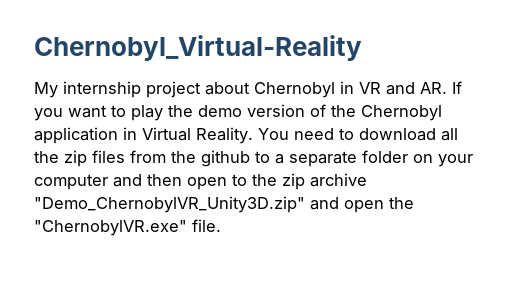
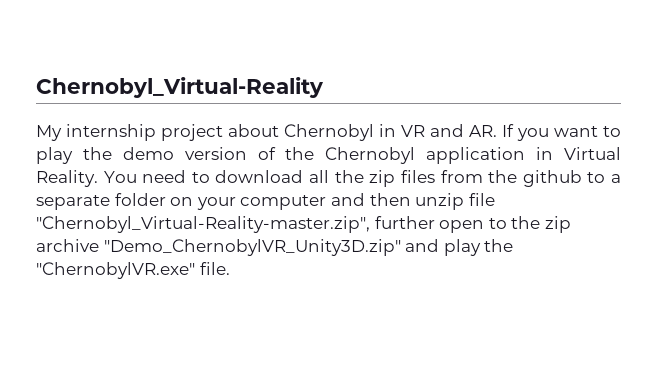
- You need to download all the zip files from the github to a separate folder on your computer and then open to the zip archive "Demo_ChernobylVR_Unity3D.zip" and open the "ChernobylVR.exe" file.
+ You need to download all the zip files from the github to a separate folder on your computer and then unzip file "Chernobyl_Virtual-Reality-master.zip", further open to the zip archive "Demo_ChernobylVR_Unity3D.zip" and play the "ChernobylVR.exe" file.

